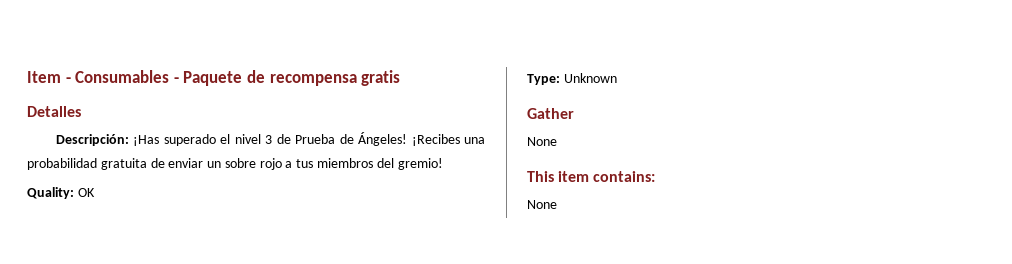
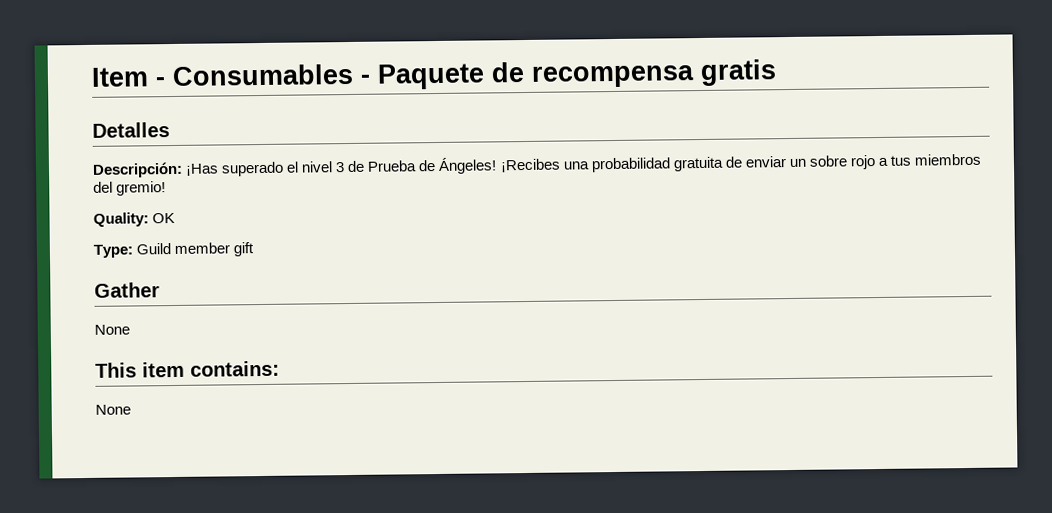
- Type: Unknown
+ Type: Guild member gift

